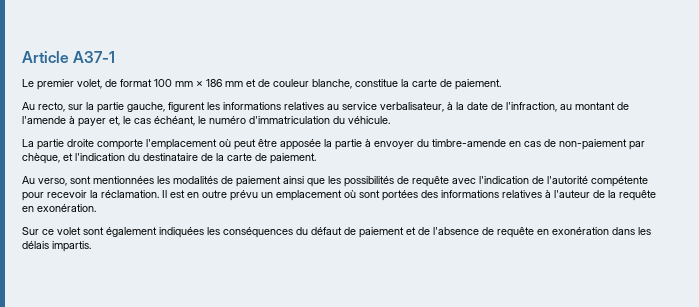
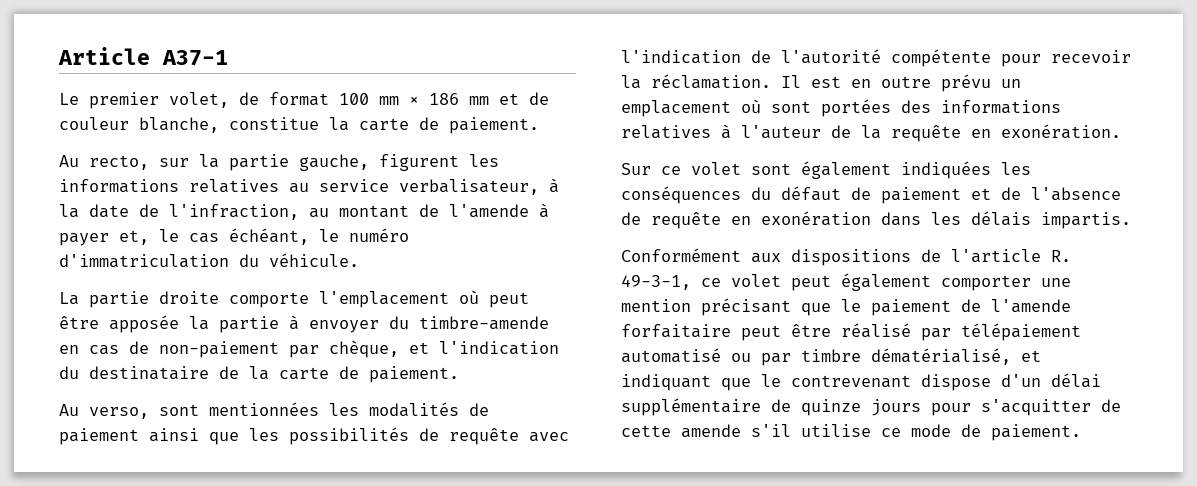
+ Conformément aux dispositions de l'article R. 49-3-1, ce volet peut également comporter une mention précisant que le paiement de l'amende forfaitaire peut être réalisé par télépaiement automatisé ou par timbre dématérialisé, et indiquant que le contrevenant dispose d'un délai supplémentaire de quinze jours pour s'acquitter de cette amende s'il utilise ce mode de paiement.

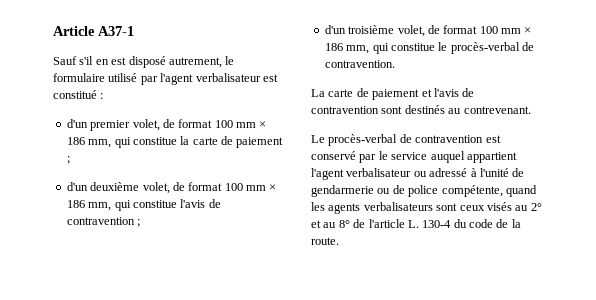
- Le premier volet, de format 100 mm × 186 mm et de couleur blanche, constitue la carte de paiement.
- Au recto, sur la partie gauche, figurent les informations relatives au service verbalisateur, à la date de l'infraction, au montant de l'amende à payer et, le cas échéant, le numéro d'immatriculation du véhicule.
- La partie droite comporte l'emplacement où peut être apposée la partie à envoyer du timbre-amende en cas de non-paiement par chèque, et l'indication du destinataire de la carte de paiement.
- Au verso, sont mentionnées les modalités de paiement ainsi que les possibilités de requête avec l'indication de l'autorité compétente pour recevoir la réclamation. Il est en outre prévu un emplacement où sont portées des informations relatives à l'auteur de la requête en exonération.
- Sur ce volet sont également indiquées les conséquences du défaut de paiement et de l'absence de requête en exonération dans les délais impartis.
- Conformément aux dispositions de l'article R. 49-3-1, ce volet peut également comporter une mention précisant que le paiement de l'amende forfaitaire peut être réalisé par télépaiement automatisé ou par timbre dématérialisé, et indiquant que le contrevenant dispose d'un délai supplémentaire de quinze jours pour s'acquitter de cette amende s'il utilise ce mode de paiement.
+ Sauf s'il en est disposé autrement, le formulaire utilisé par l'agent verbalisateur est constitué :
+ d'un premier volet, de format 100 mm × 186 mm, qui constitue la carte de paiement ;
+ d'un deuxième volet, de format 100 mm × 186 mm, qui constitue l'avis de contravention ;
+ d'un troisième volet, de format 100 mm × 186 mm, qui constitue le procès-verbal de contravention.
+ La carte de paiement et l'avis de contravention sont destinés au contrevenant.
+ Le procès-verbal de contravention est conservé par le service auquel appartient l'agent verbalisateur ou adressé à l'unité de gendarmerie ou de police compétente, quand les agents verbalisateurs sont ceux visés au 2° et au 8° de l'article L. 130-4 du code de la route.

